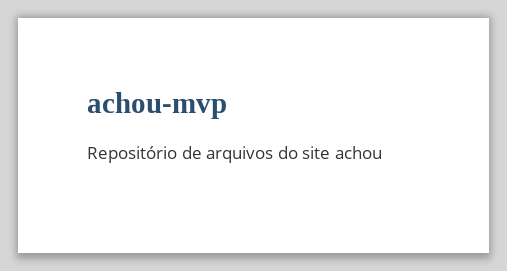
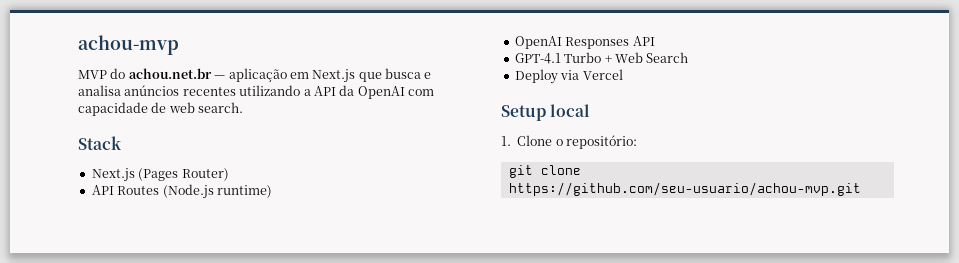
- Repositório de arquivos do site achou
+ MVP do achou.net.br — aplicação em Next.js que busca e analisa anúncios recentes utilizando a API da OpenAI com capacidade de web search.
+ Stack
+ Next.js (Pages Router)
+ API Routes (Node.js runtime)
+ OpenAI Responses API
+ GPT-4.1 Turbo + Web Search
+ Deploy via Vercel
+ Setup local
+ 1. Clone o repositório:
+ git clone https://github.com/seu-usuario/achou-mvp.git

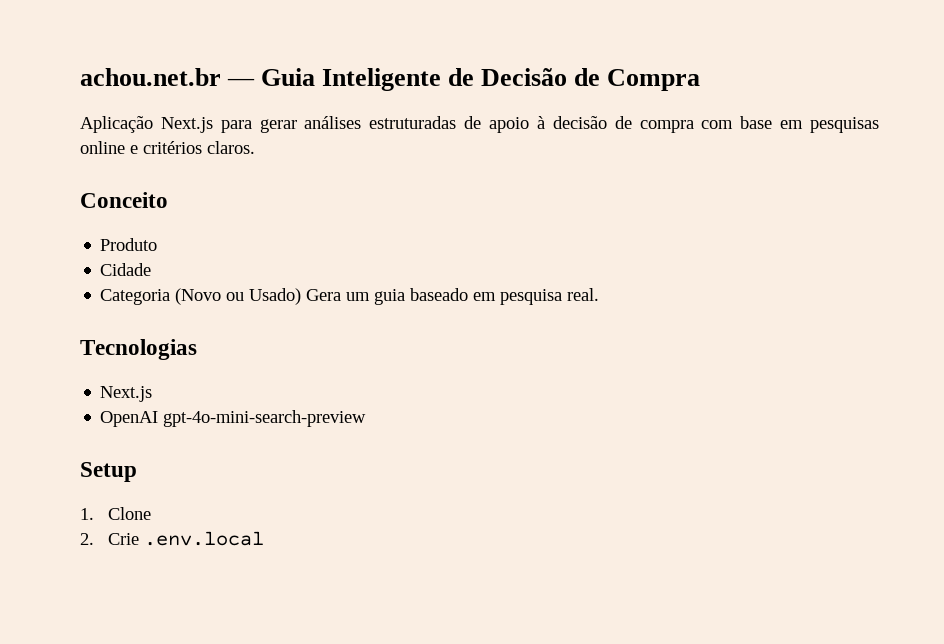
- achou-mvp
- MVP do achou.net.br — aplicação em Next.js que busca e analisa anúncios recentes utilizando a API da OpenAI com capacidade de web search.
- Stack
- Next.js (Pages Router)
- API Routes (Node.js runtime)
- OpenAI Responses API
- GPT-4.1 Turbo + Web Search
- Deploy via Vercel
+ achou.net.br — Guia Inteligente de Decisão de Compra
+ Aplicação Next.js para gerar análises estruturadas de apoio à decisão de compra com base em pesquisas online e critérios claros.
+ Conceito
+ Produto
+ Cidade
+ Categoria (Novo ou Usado) Gera um guia baseado em pesquisa real.
+ Tecnologias
+ Next.js
+ OpenAI gpt-4o-mini-search-preview
- Setup local
+ Setup
- 1. Clone o repositório:
- git clone https://github.com/seu-usuario/achou-mvp.git
+ 1. Clone
+ 2. Crie .env.local

